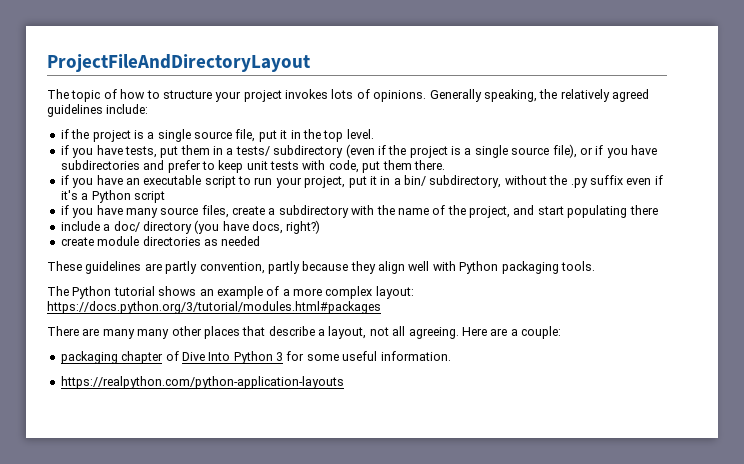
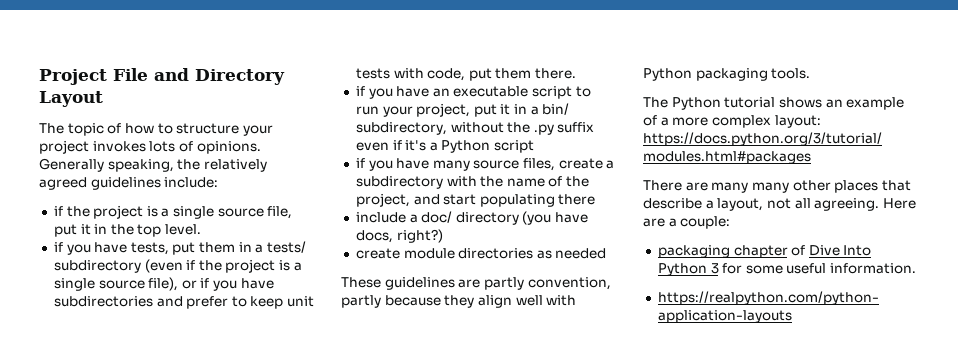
- ProjectFileAndDirectoryLayout
+ Project File and Directory Layout

